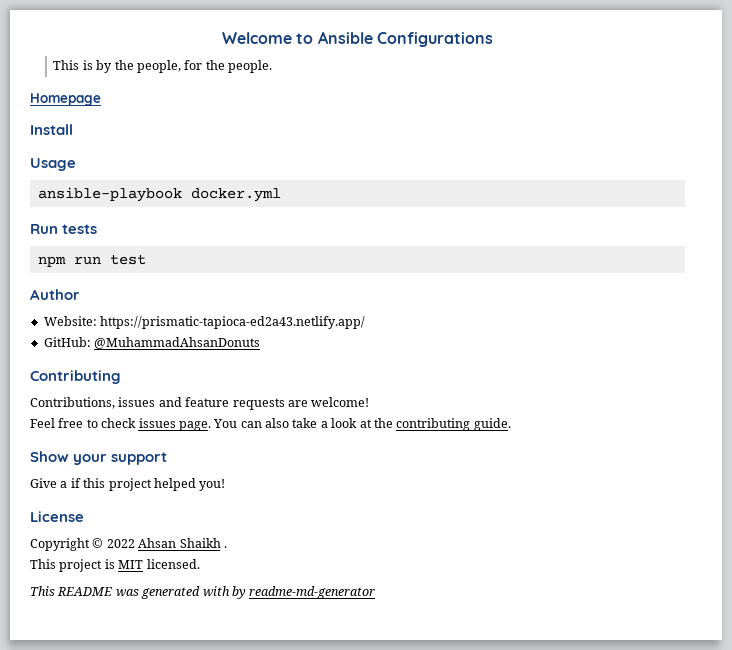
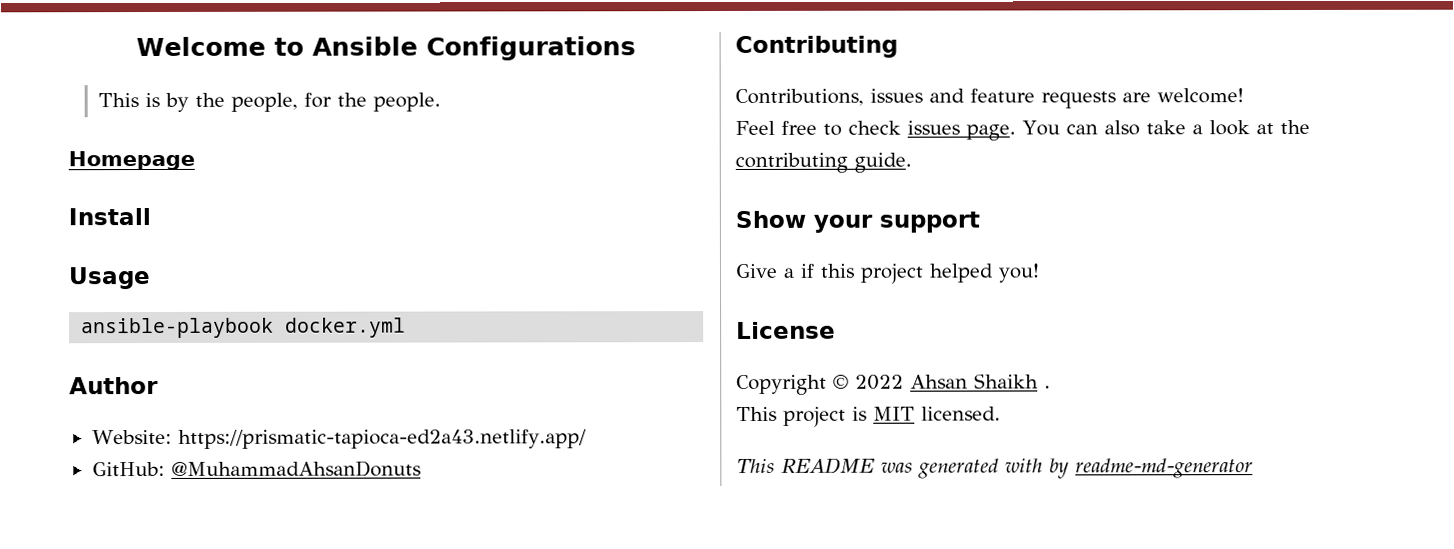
- Run tests
- npm run test

